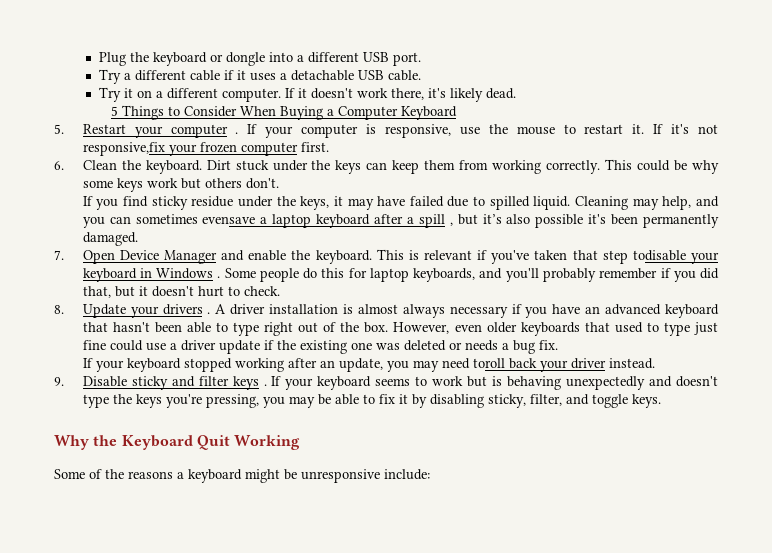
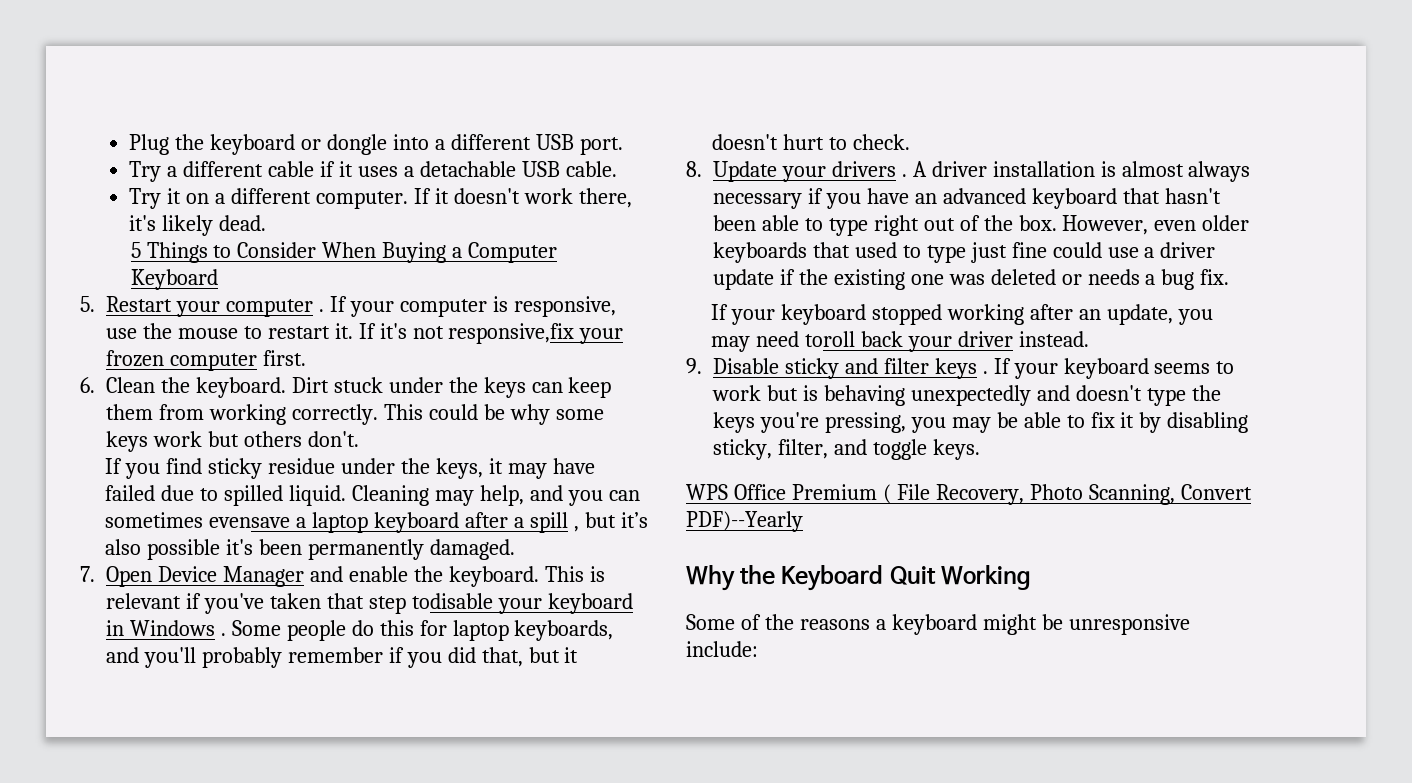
+ WPS Office Premium ( File Recovery, Photo Scanning, Convert PDF)--Yearly

